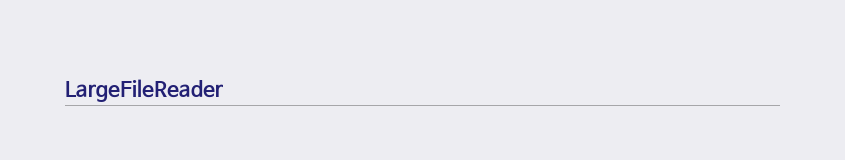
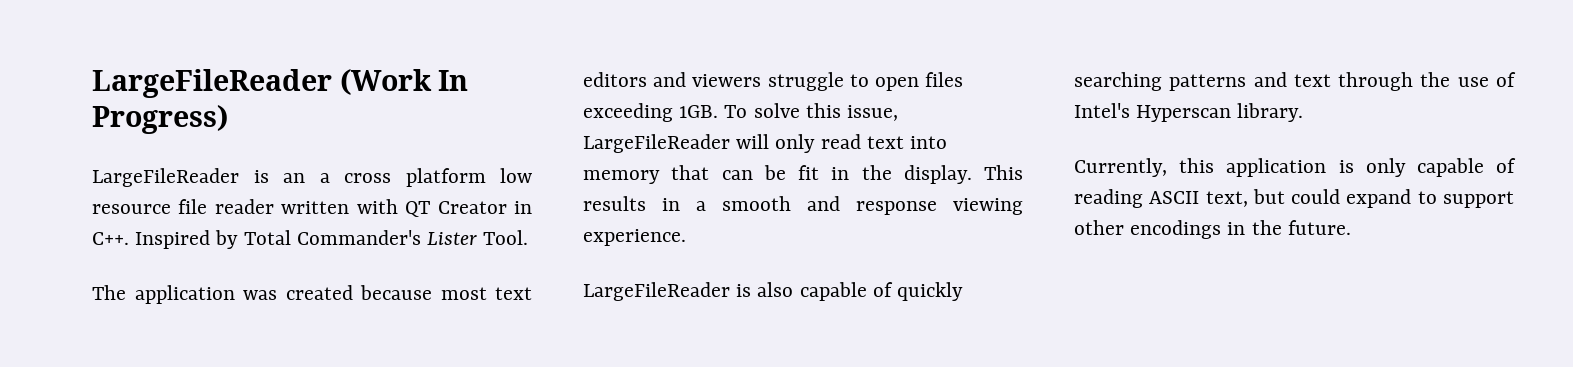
- LargeFileReader
+ LargeFileReader (Work In Progress)
+ LargeFileReader is an a cross platform low resource file reader written with QT Creator in C++. Inspired by Total Commander's Lister Tool.
+ The application was created because most text editors and viewers struggle to open files exceeding 1GB. To solve this issue, LargeFileReader will only read text into memory that can be fit in the display. This results in a smooth and response viewing experience.
+ LargeFileReader is also capable of quickly searching patterns and text through the use of Intel's Hyperscan library.
+ Currently, this application is only capable of reading ASCII text, but could expand to support other encodings in the future.

